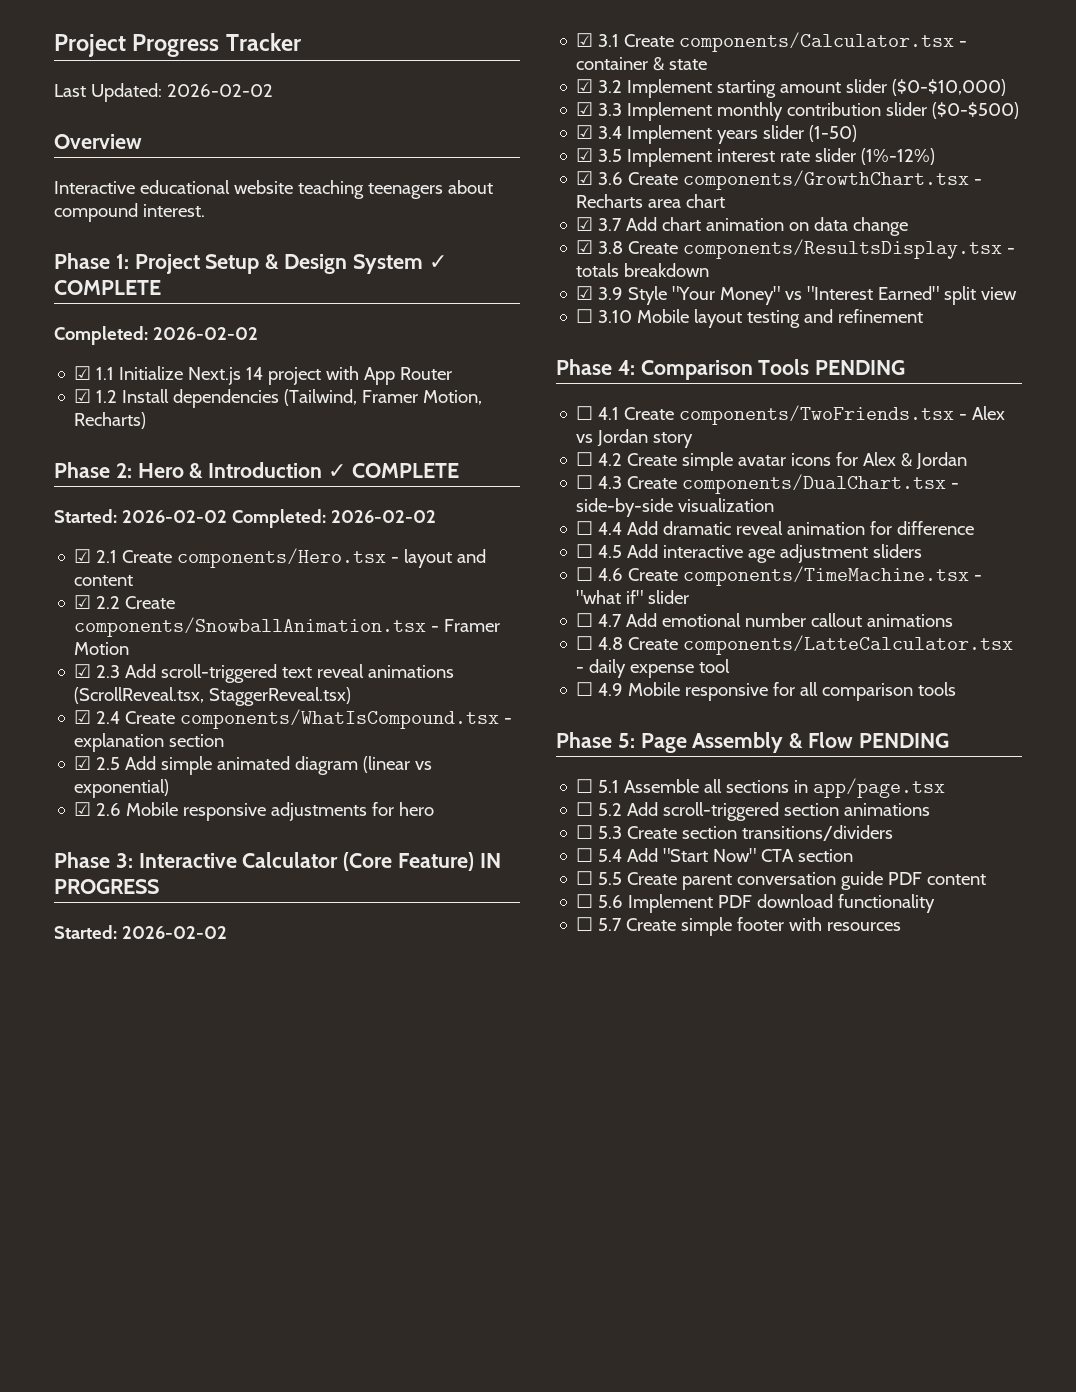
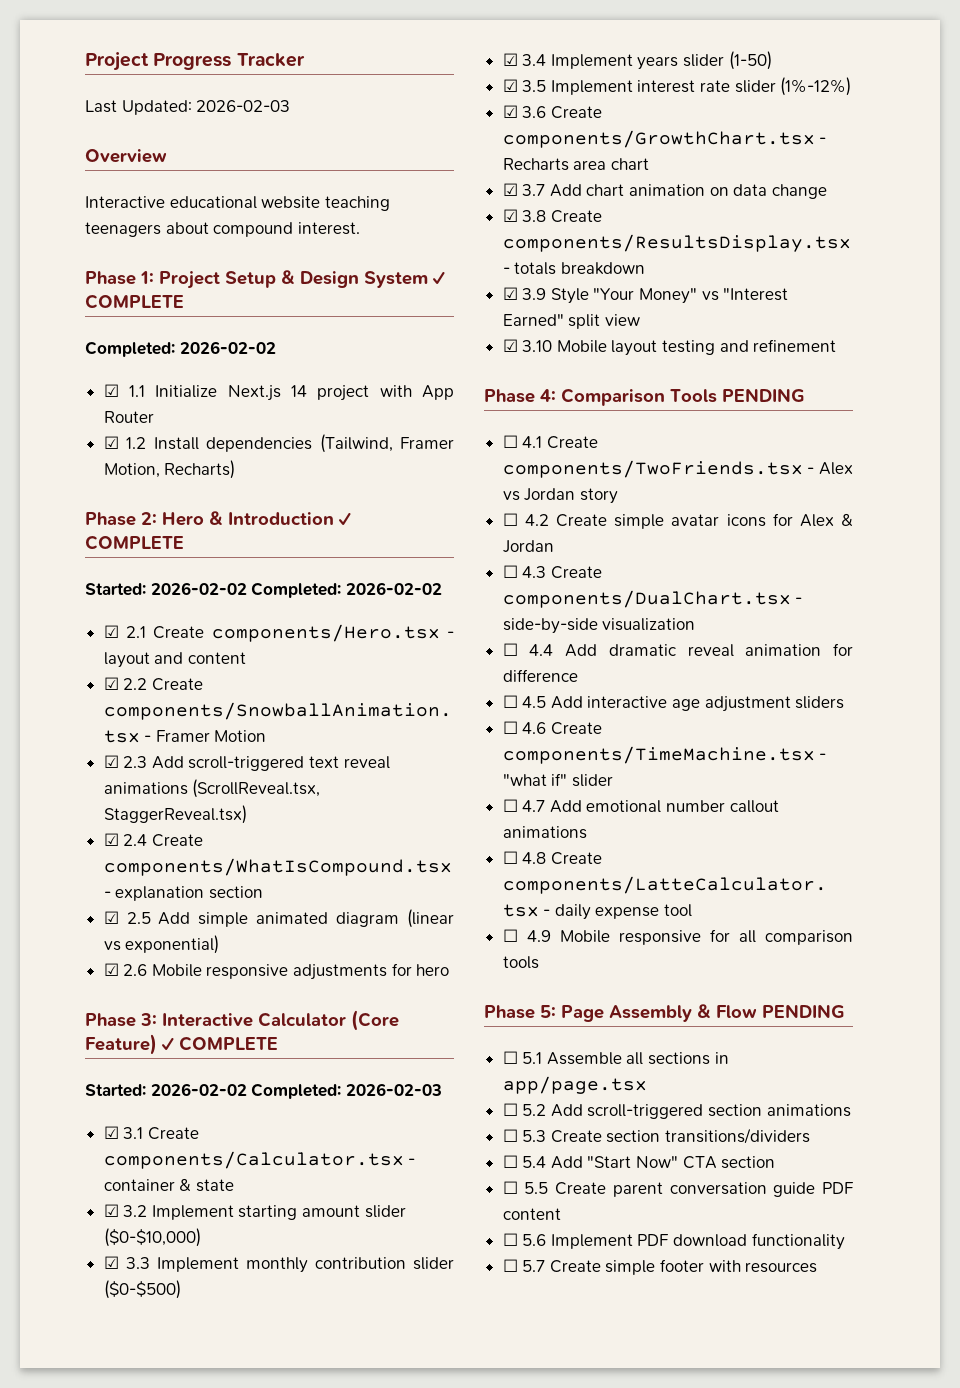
- Last Updated: 2026-02-02
+ Last Updated: 2026-02-03
- Phase 3: Interactive Calculator (Core Feature) IN PROGRESS
- Started: 2026-02-02
+ Phase 3: Interactive Calculator (Core Feature) ✓ COMPLETE
+ Started: 2026-02-02 Completed: 2026-02-03
- ☐ 3.10 Mobile layout testing and refinement
+ ☑ 3.10 Mobile layout testing and refinement

